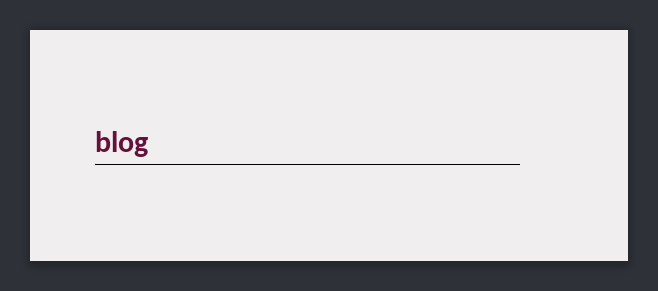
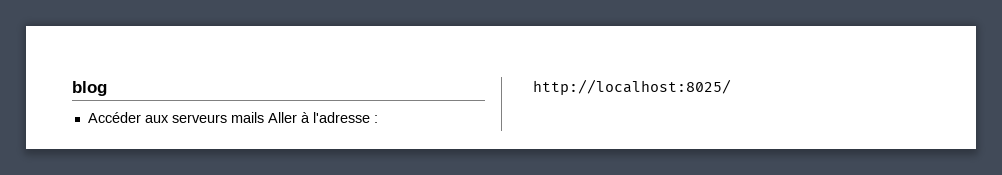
+ Accéder aux serveurs mails Aller à l'adresse : http://localhost:8025/

